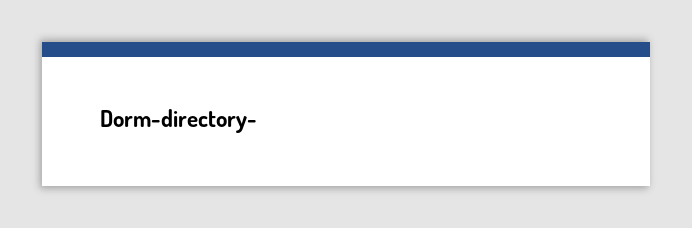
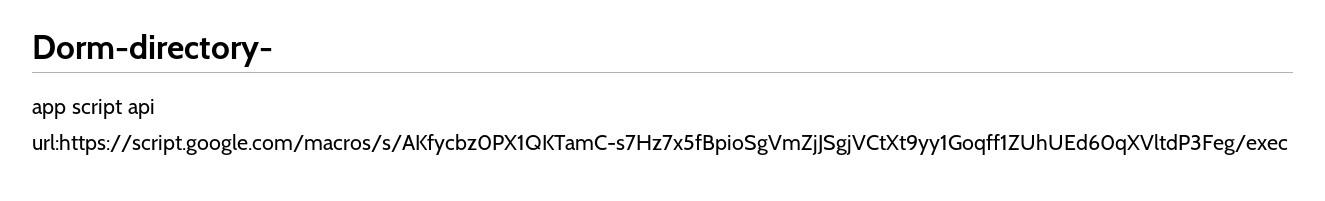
+ app script api url:https://script.google.com/macros/s/AKfycbz0PX1QKTamC-s7Hz7x5fBpioSgVmZjJSgjVCtXt9yy1Goqff1ZUhUEd60qXVltdP3Feg/exec

